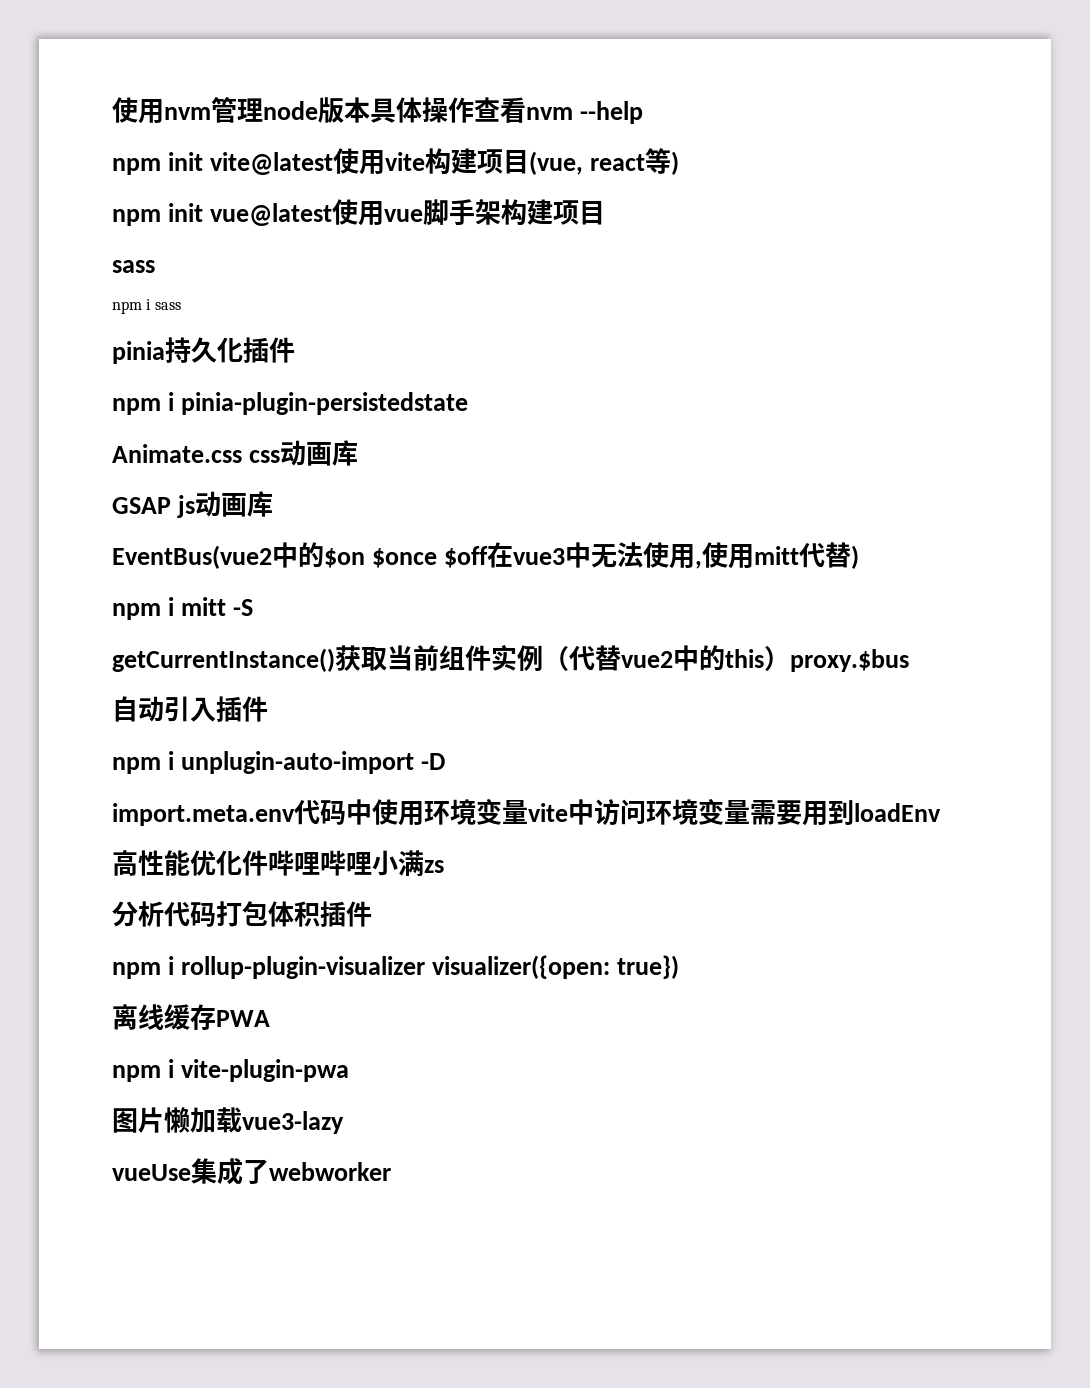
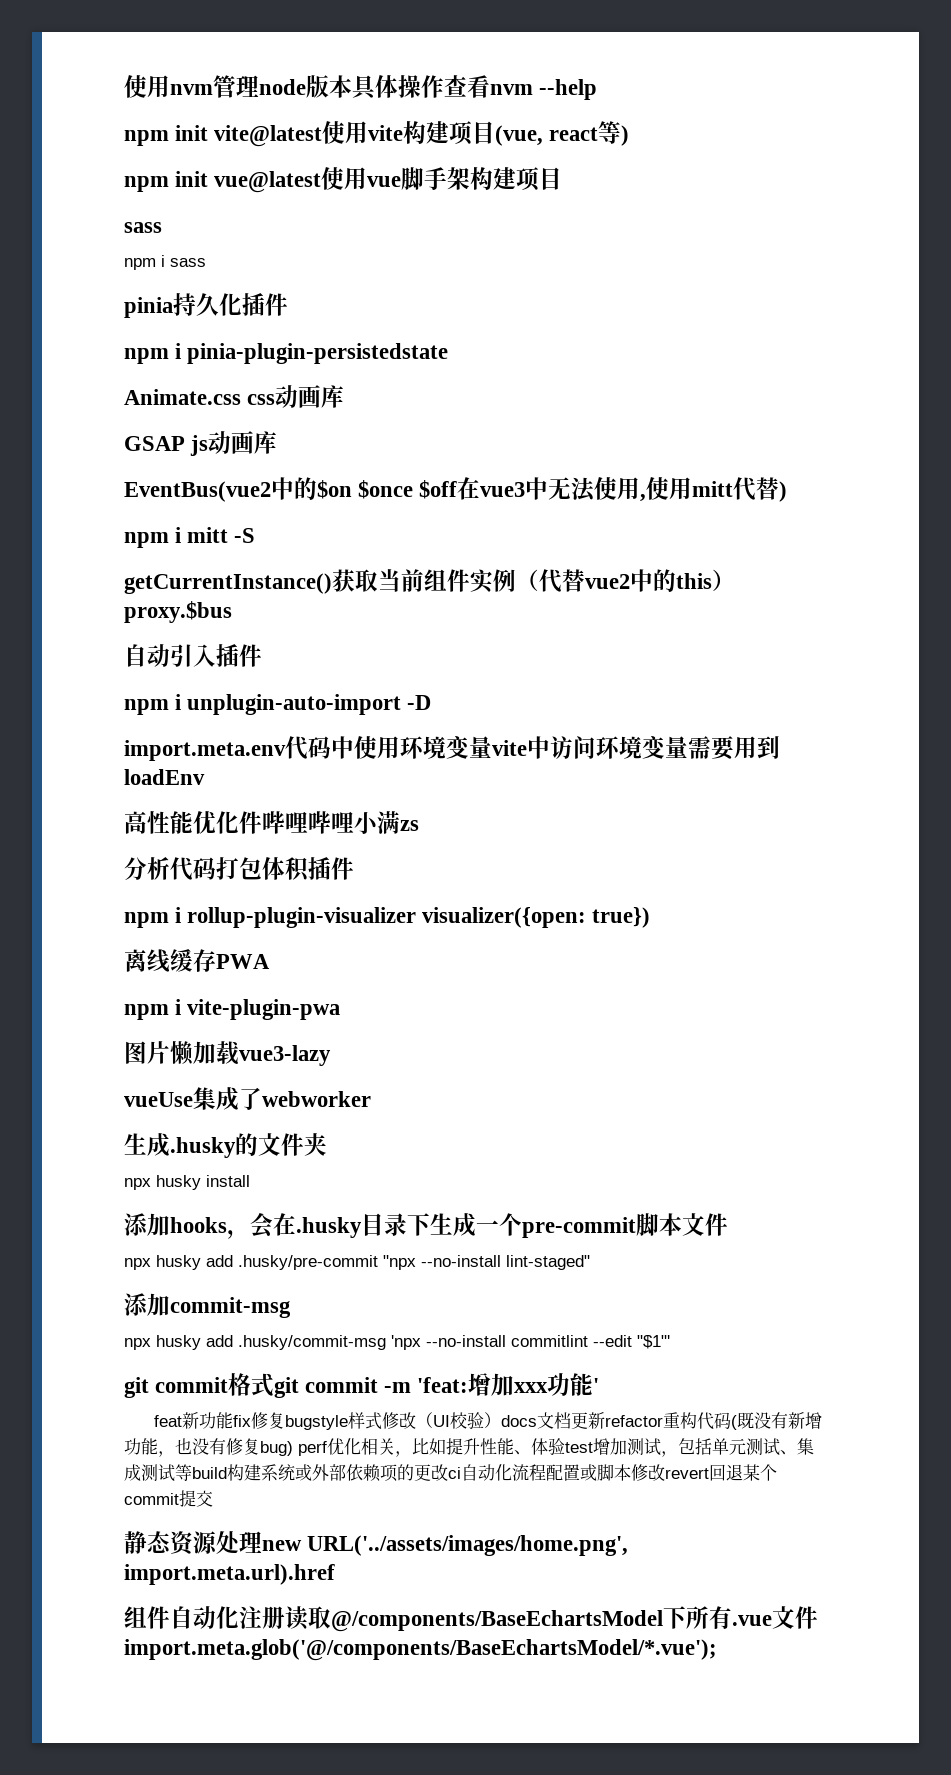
+ 生成.husky的文件夹
+ npx husky install
+ 添加hooks，会在.husky目录下生成一个pre-commit脚本文件
+ npx husky add .husky/pre-commit "npx --no-install lint-staged"
+ 添加commit-msg
+ npx husky add .husky/commit-msg 'npx --no-install commitlint --edit "$1"'
+ git commit格式git commit -m 'feat:增加xxx功能'
+ feat新功能fix修复bugstyle样式修改（UI校验）docs文档更新refactor重构代码(既没有新增功能，也没有修复bug) perf优化相关，比如提升性能、体验test增加测试，包括单元测试、集成测试等build构建系统或外部依赖项的更改ci自动化流程配置或脚本修改revert回退某个commit提交
+ 静态资源处理new URL('../assets/images/home.png', import.meta.url).href
+ 组件自动化注册读取@/components/BaseEchartsModel下所有.vue文件import.meta.glob('@/components/BaseEchartsModel/*.vue');

